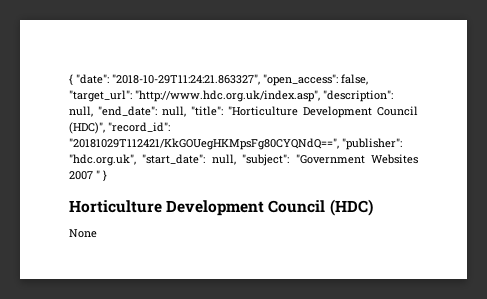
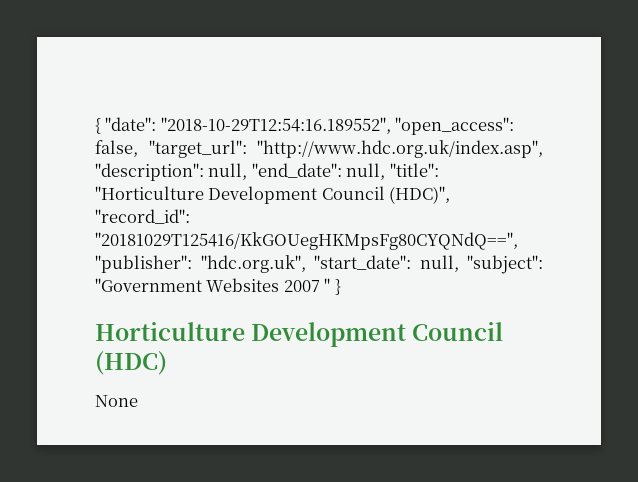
- { "date": "2018-10-29T11:24:21.863327", "open_access": false, "target_url": "http://www.hdc.org.uk/index.asp", "description": null, "end_date": null, "title": "Horticulture Development Council (HDC)", "record_id": "20181029T112421/KkGOUegHKMpsFg80CYQNdQ==", "publisher": "hdc.org.uk", "start_date": null, "subject": "Government Websites 2007 " }
+ { "date": "2018-10-29T12:54:16.189552", "open_access": false, "target_url": "http://www.hdc.org.uk/index.asp", "description": null, "end_date": null, "title": "Horticulture Development Council (HDC)", "record_id": "20181029T125416/KkGOUegHKMpsFg80CYQNdQ==", "publisher": "hdc.org.uk", "start_date": null, "subject": "Government Websites 2007 " }

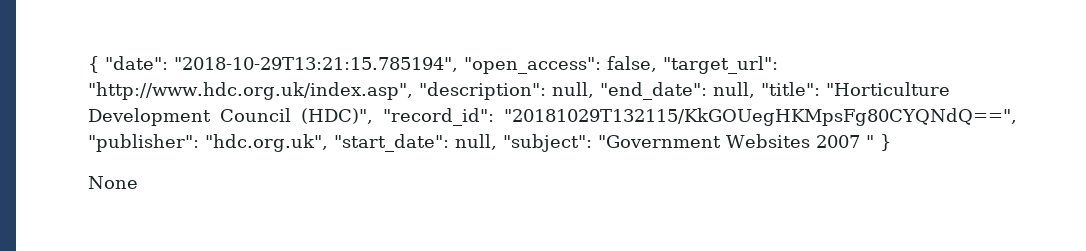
- { "date": "2018-10-29T12:54:16.189552", "open_access": false, "target_url": "http://www.hdc.org.uk/index.asp", "description": null, "end_date": null, "title": "Horticulture Development Council (HDC)", "record_id": "20181029T125416/KkGOUegHKMpsFg80CYQNdQ==", "publisher": "hdc.org.uk", "start_date": null, "subject": "Government Websites 2007 " }
+ { "date": "2018-10-29T13:21:15.785194", "open_access": false, "target_url": "http://www.hdc.org.uk/index.asp", "description": null, "end_date": null, "title": "Horticulture Development Council (HDC)", "record_id": "20181029T132115/KkGOUegHKMpsFg80CYQNdQ==", "publisher": "hdc.org.uk", "start_date": null, "subject": "Government Websites 2007 " }
- Horticulture Development Council (HDC)

